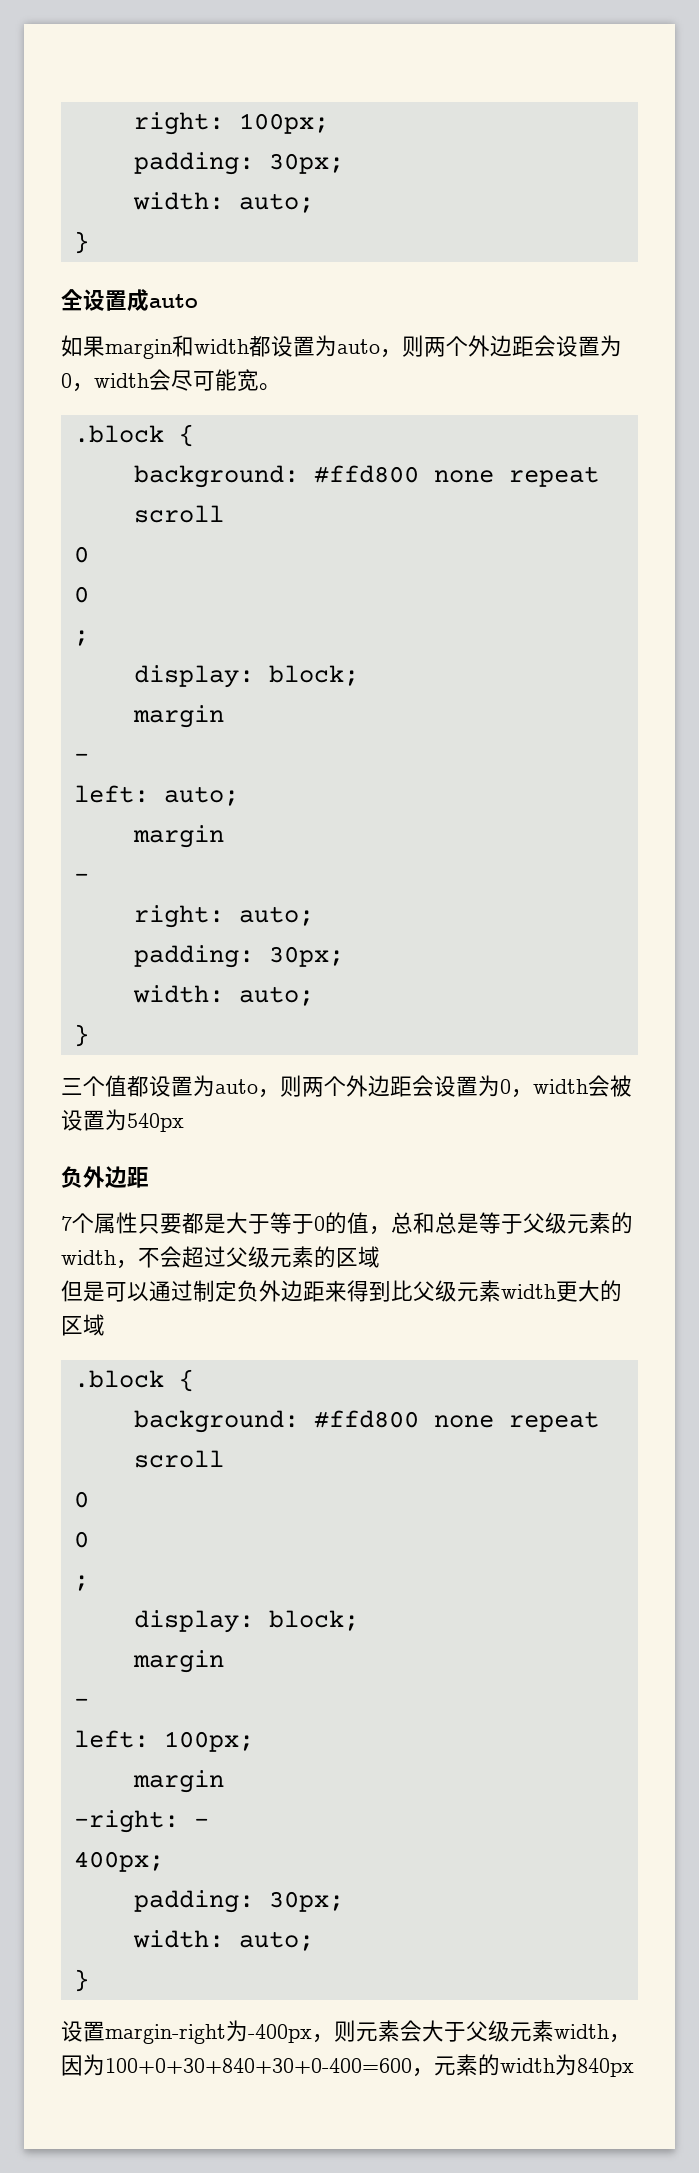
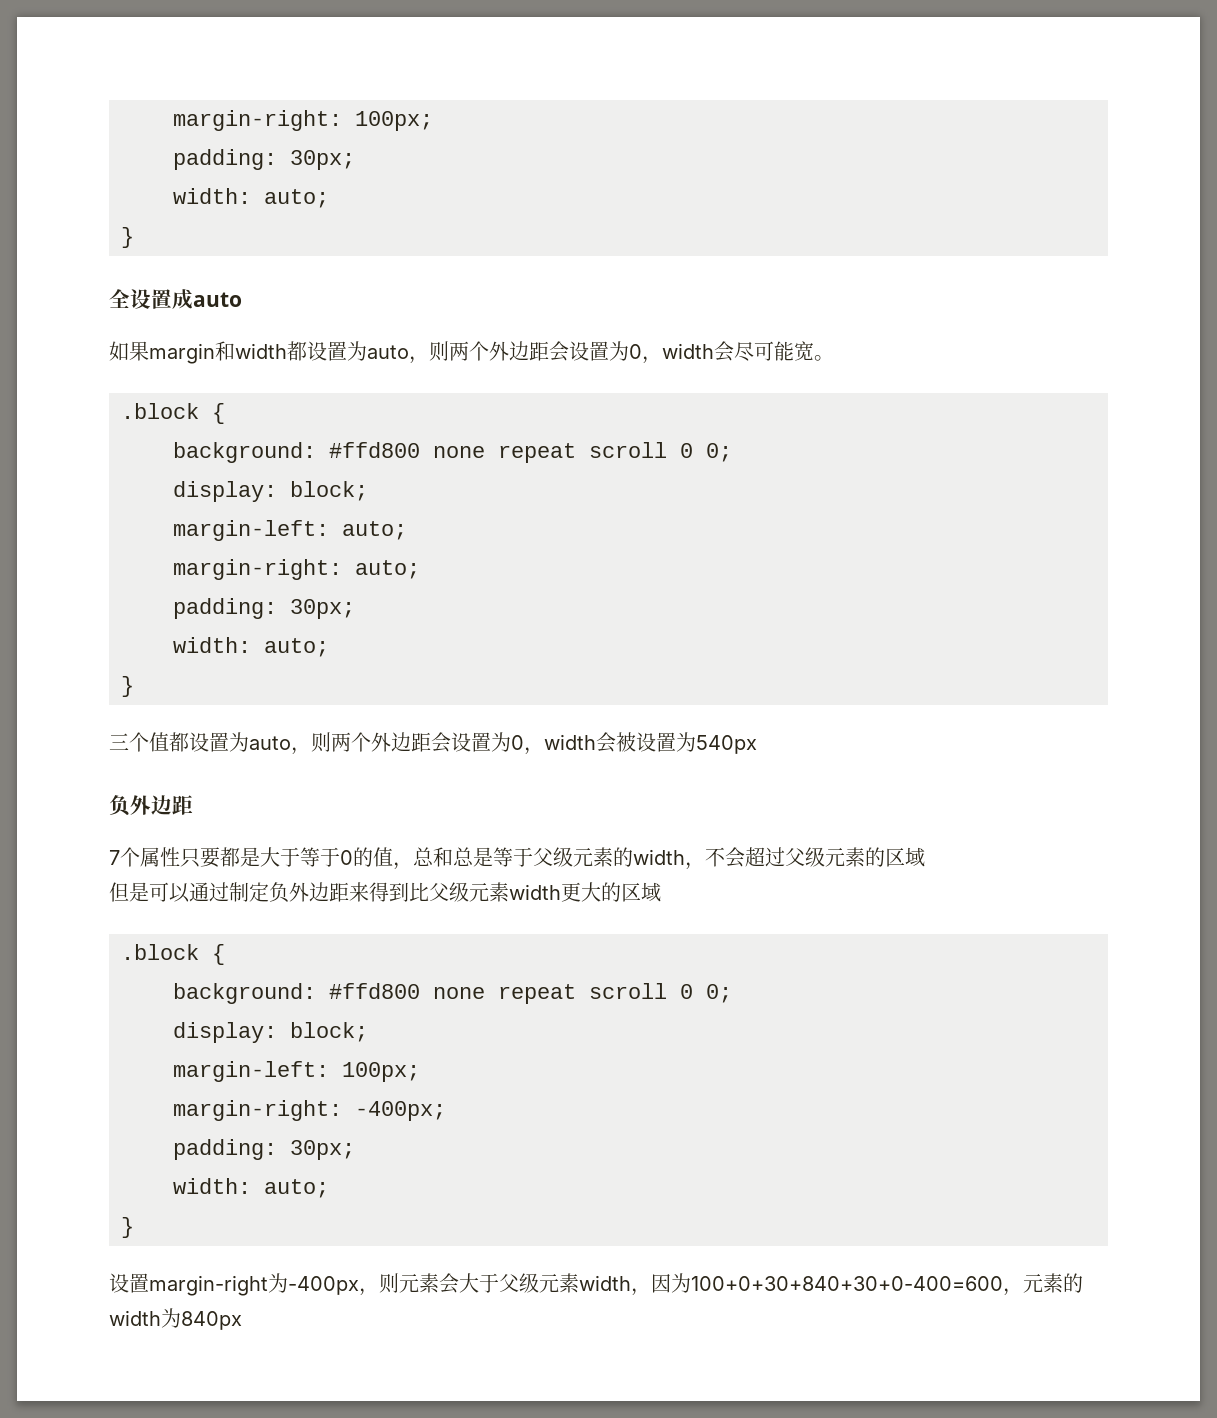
- right: 100px;
+ margin-right: 100px;
  如果margin和width都设置为auto，则两个外边距会设置为0，width会尽可能宽。
  .block {
- background: #ffd800 none repeat scroll
- 0
- 0
- ;
+ background: #ffd800 none repeat scroll 0 0;
  display: block;
- margin
- -
- left: auto;
- margin
- -
- right: auto;
+ margin-left: auto;
+ margin-right: auto;
  但是可以通过制定负外边距来得到比父级元素width更大的区域
  .block {
- background: #ffd800 none repeat scroll
- 0
- 0
- ;
+ background: #ffd800 none repeat scroll 0 0;
  display: block;
- margin
- -
- left: 100px;
- margin
- -right: -
- 400px;
+ margin-left: 100px;
+ margin-right: -400px;

